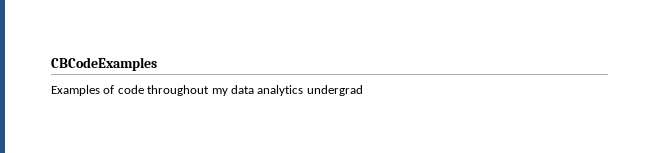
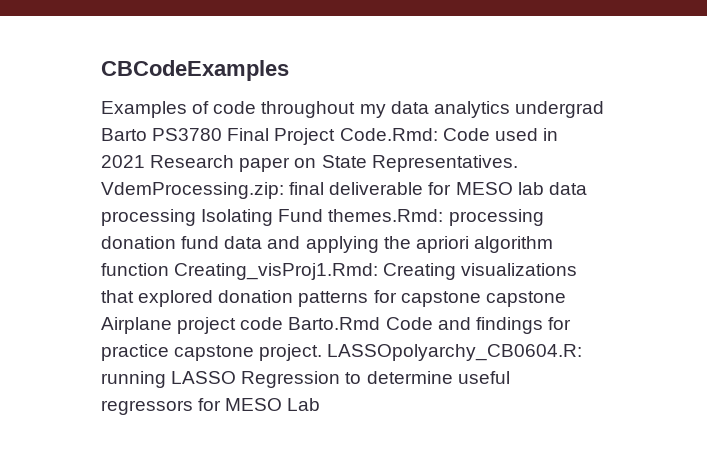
- Examples of code throughout my data analytics undergrad
+ Examples of code throughout my data analytics undergrad Barto PS3780 Final Project Code.Rmd: Code used in 2021 Research paper on State Representatives. VdemProcessing.zip: final deliverable for MESO lab data processing Isolating Fund themes.Rmd: processing donation fund data and applying the apriori algorithm function Creating_visProj1.Rmd: Creating visualizations that explored donation patterns for capstone capstone Airplane project code Barto.Rmd Code and findings for practice capstone project. LASSOpolyarchy_CB0604.R: running LASSO Regression to determine useful regressors for MESO Lab

